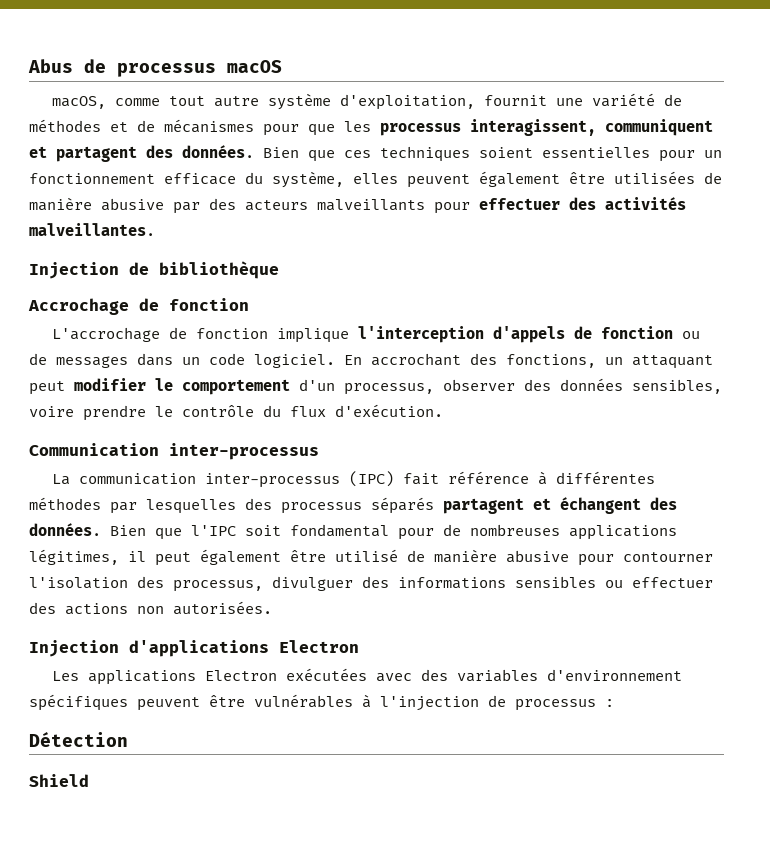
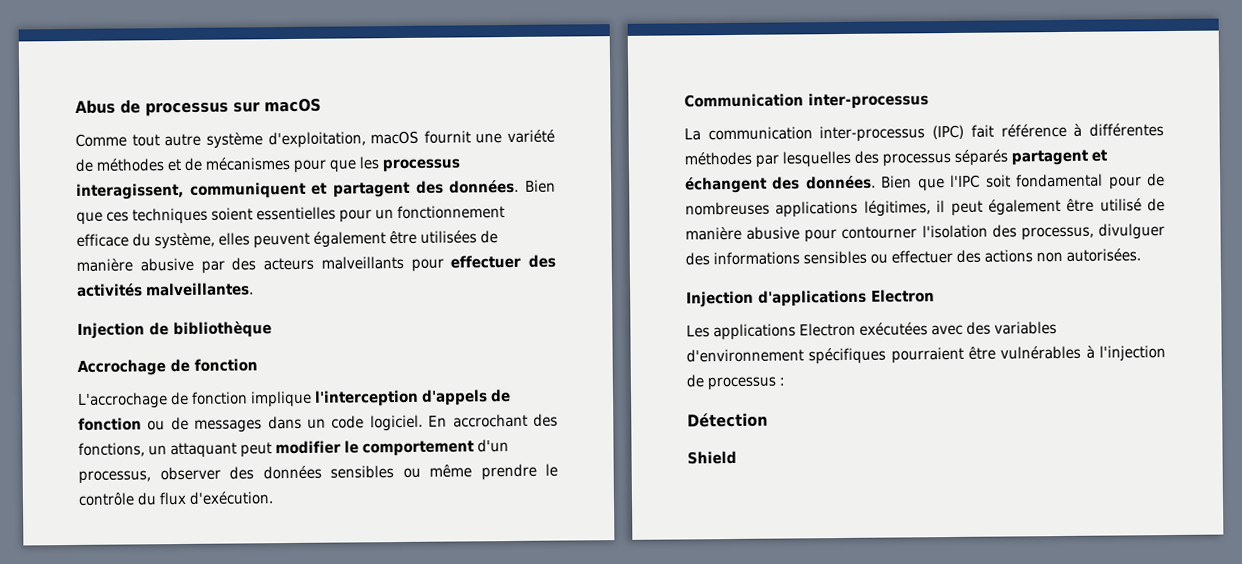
- Abus de processus macOS
+ Abus de processus sur macOS
- macOS, comme tout autre système d'exploitation, fournit une variété de méthodes et de mécanismes pour que les processus interagissent, communiquent et partagent des données.
+ Comme tout autre système d'exploitation, macOS fournit une variété de méthodes et de mécanismes pour que les processus interagissent, communiquent et partagent des données.
- En accrochant des fonctions, un attaquant peut modifier le comportement d'un processus, observer des données sensibles, voire prendre le contrôle du flux d'exécution.
+ En accrochant des fonctions, un attaquant peut modifier le comportement d'un processus, observer des données sensibles ou même prendre le contrôle du flux d'exécution.
- Les applications Electron exécutées avec des variables d'environnement spécifiques peuvent être vulnérables à l'injection de processus :
+ Les applications Electron exécutées avec des variables d'environnement spécifiques pourraient être vulnérables à l'injection de processus :

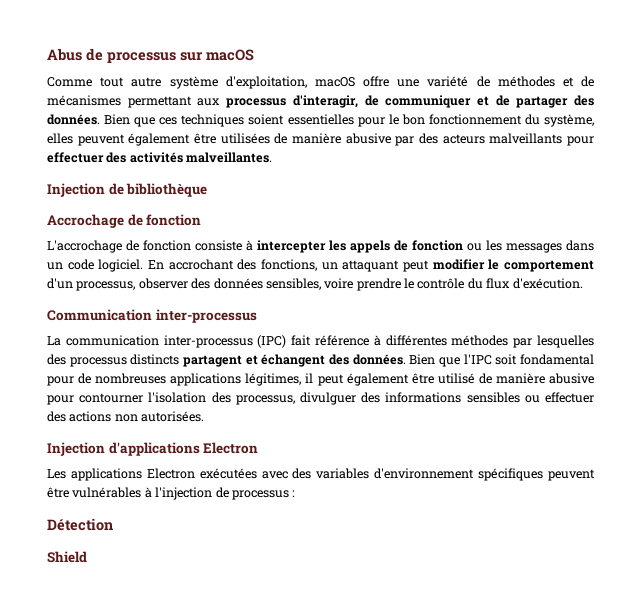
- Comme tout autre système d'exploitation, macOS fournit une variété de méthodes et de mécanismes pour que les processus interagissent, communiquent et partagent des données.
+ Comme tout autre système d'exploitation, macOS offre une variété de méthodes et de mécanismes permettant aux processus d'interagir, de communiquer et de partager des données.
- Bien que ces techniques soient essentielles pour un fonctionnement efficace du système, elles peuvent également être utilisées de manière abusive par des acteurs malveillants pour effectuer des activités malveillantes.
+ Bien que ces techniques soient essentielles pour le bon fonctionnement du système, elles peuvent également être utilisées de manière abusive par des acteurs malveillants pour effectuer des activités malveillantes.
- L'accrochage de fonction implique l'interception d'appels de fonction ou de messages dans un code logiciel.
+ L'accrochage de fonction consiste à intercepter les appels de fonction ou les messages dans un code logiciel.
- En accrochant des fonctions, un attaquant peut modifier le comportement d'un processus, observer des données sensibles ou même prendre le contrôle du flux d'exécution.
+ En accrochant des fonctions, un attaquant peut modifier le comportement d'un processus, observer des données sensibles, voire prendre le contrôle du flux d'exécution.
- La communication inter-processus (IPC) fait référence à différentes méthodes par lesquelles des processus séparés partagent et échangent des données.
+ La communication inter-processus (IPC) fait référence à différentes méthodes par lesquelles des processus distincts partagent et échangent des données.
- Les applications Electron exécutées avec des variables d'environnement spécifiques pourraient être vulnérables à l'injection de processus :
+ Les applications Electron exécutées avec des variables d'environnement spécifiques peuvent être vulnérables à l'injection de processus :

